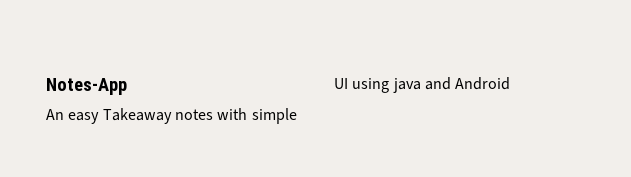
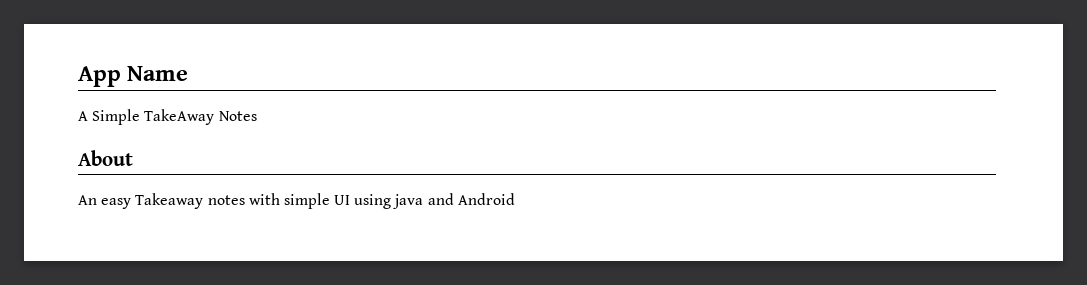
- Notes-App
+ App Name
+ A Simple TakeAway Notes
+ About

